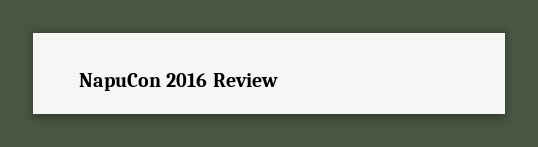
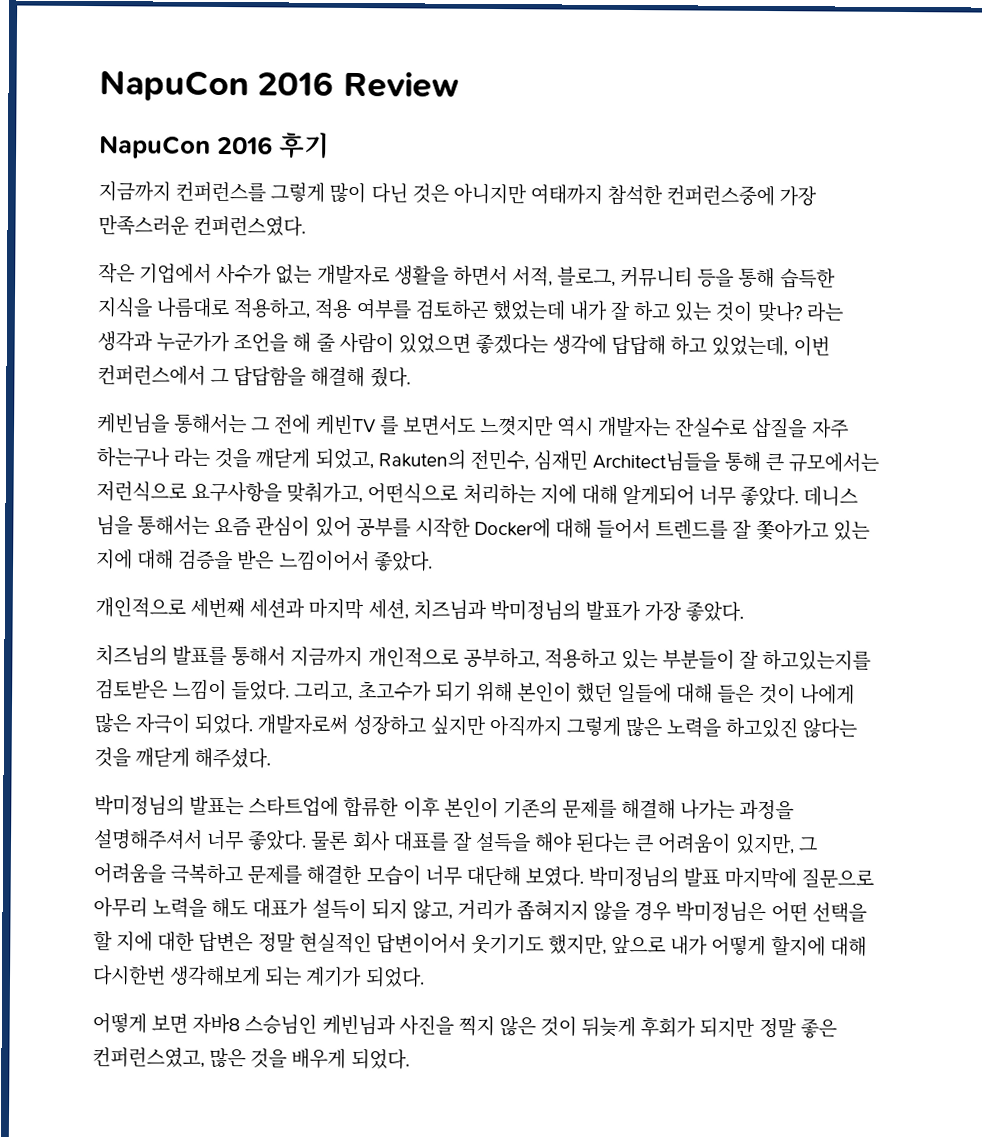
+ NapuCon 2016 후기
+ 지금까지 컨퍼런스를 그렇게 많이 다닌 것은 아니지만 여태까지 참석한 컨퍼런스중에 가장 만족스러운 컨퍼런스였다.
+ 작은 기업에서 사수가 없는 개발자로 생활을 하면서 서적, 블로그, 커뮤니티 등을 통해 습득한 지식을 나름대로 적용하고, 적용 여부를 검토하곤 했었는데 내가 잘 하고 있는 것이 맞나? 라는 생각과 누군가가 조언을 해 줄 사람이 있었으면 좋겠다는 생각에 답답해 하고 있었는데, 이번 컨퍼런스에서 그 답답함을 해결해 줬다.
+ 케빈님을 통해서는 그 전에 케빈TV 를 보면서도 느꼇지만 역시 개발자는 잔실수로 삽질을 자주 하는구나 라는 것을 깨닫게 되었고, Rakuten의 전민수, 심재민 Architect님들을 통해 큰 규모에서는 저런식으로 요구사항을 맞춰가고, 어떤식으로 처리하는 지에 대해 알게되어 너무 좋았다. 데니스 님을 통해서는 요즘 관심이 있어 공부를 시작한 Docker에 대해 들어서 트렌드를 잘 쫓아가고 있는 지에 대해 검증을 받은 느낌이어서 좋았다.
+ 개인적으로 세번째 세션과 마지막 세션, 치즈님과 박미정님의 발표가 가장 좋았다.
+ 치즈님의 발표를 통해서 지금까지 개인적으로 공부하고, 적용하고 있는 부분들이 잘 하고있는지를 검토받은 느낌이 들었다. 그리고, 초고수가 되기 위해 본인이 했던 일들에 대해 들은 것이 나에게 많은 자극이 되었다. 개발자로써 성장하고 싶지만 아직까지 그렇게 많은 노력을 하고있진 않다는 것을 깨닫게 해주셨다.
+ 박미정님의 발표는 스타트업에 합류한 이후 본인이 기존의 문제를 해결해 나가는 과정을 설명해주셔서 너무 좋았다. 물론 회사 대표를 잘 설득을 해야 된다는 큰 어려움이 있지만, 그 어려움을 극복하고 문제를 해결한 모습이 너무 대단해 보였다. 박미정님의 발표 마지막에 질문으로 아무리 노력을 해도 대표가 설득이 되지 않고, 거리가 좁혀지지 않을 경우 박미정님은 어떤 선택을 할 지에 대한 답변은 정말 현실적인 답변이어서 웃기기도 했지만, 앞으로 내가 어떻게 할지에 대해 다시한번 생각해보게 되는 계기가 되었다.
+ 어떻게 보면 자바8 스승님인 케빈님과 사진을 찍지 않은 것이 뒤늦게 후회가 되지만 정말 좋은 컨퍼런스였고, 많은 것을 배우게 되었다.

